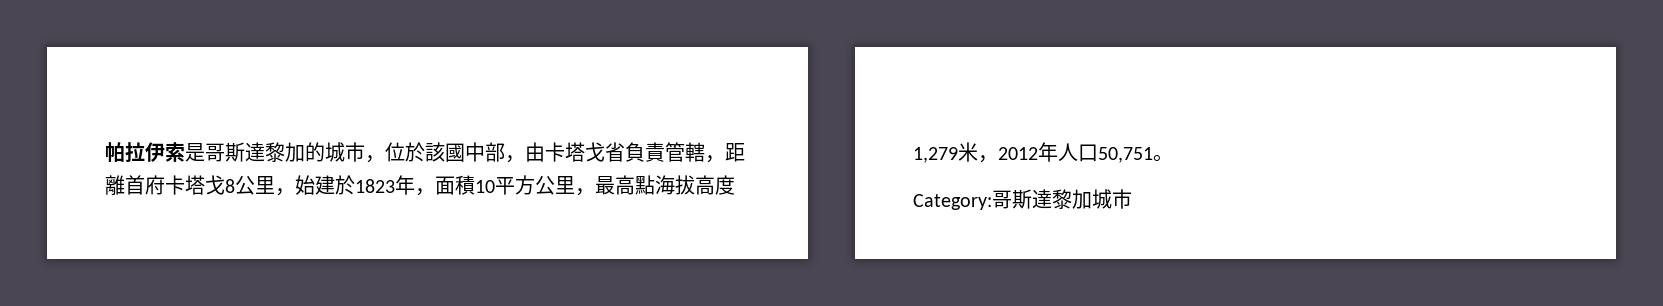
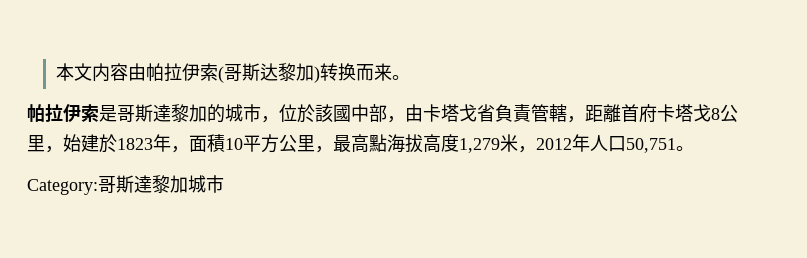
+ 本文内容由帕拉伊索(哥斯达黎加)转换而来。

